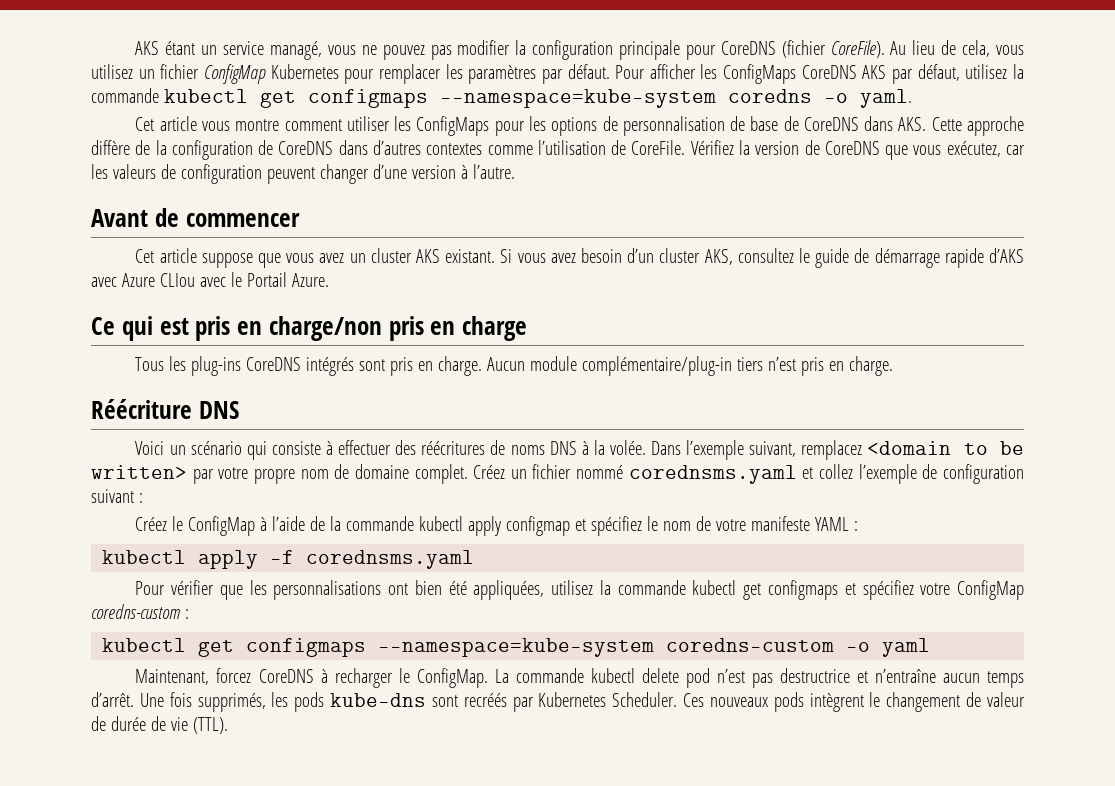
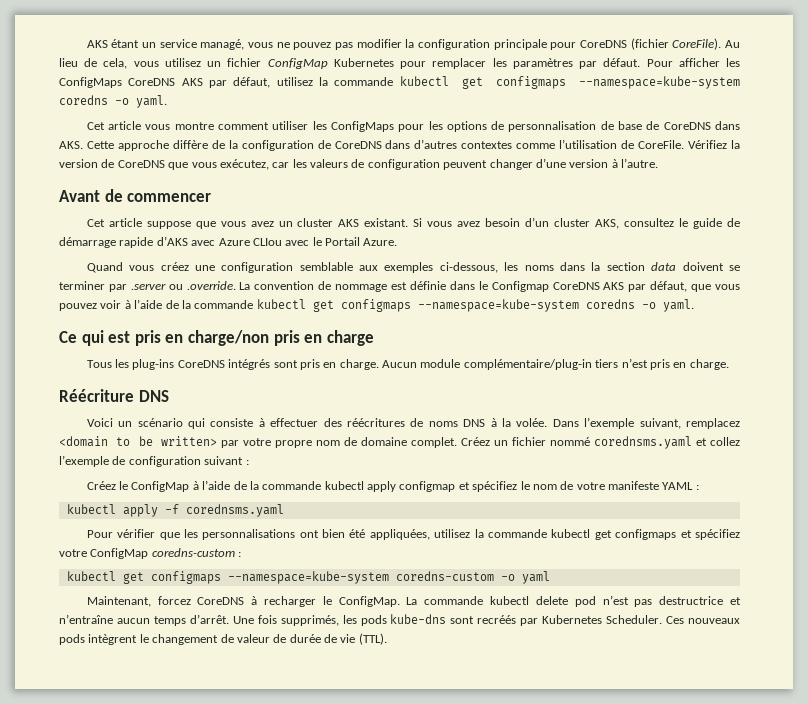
+ Quand vous créez une configuration semblable aux exemples ci-dessous, les noms dans la section data doivent se terminer par .server ou .override. La convention de nommage est définie dans le Configmap CoreDNS AKS par défaut, que vous pouvez voir à l’aide de la commande kubectl get configmaps --namespace=kube-system coredns -o yaml.

